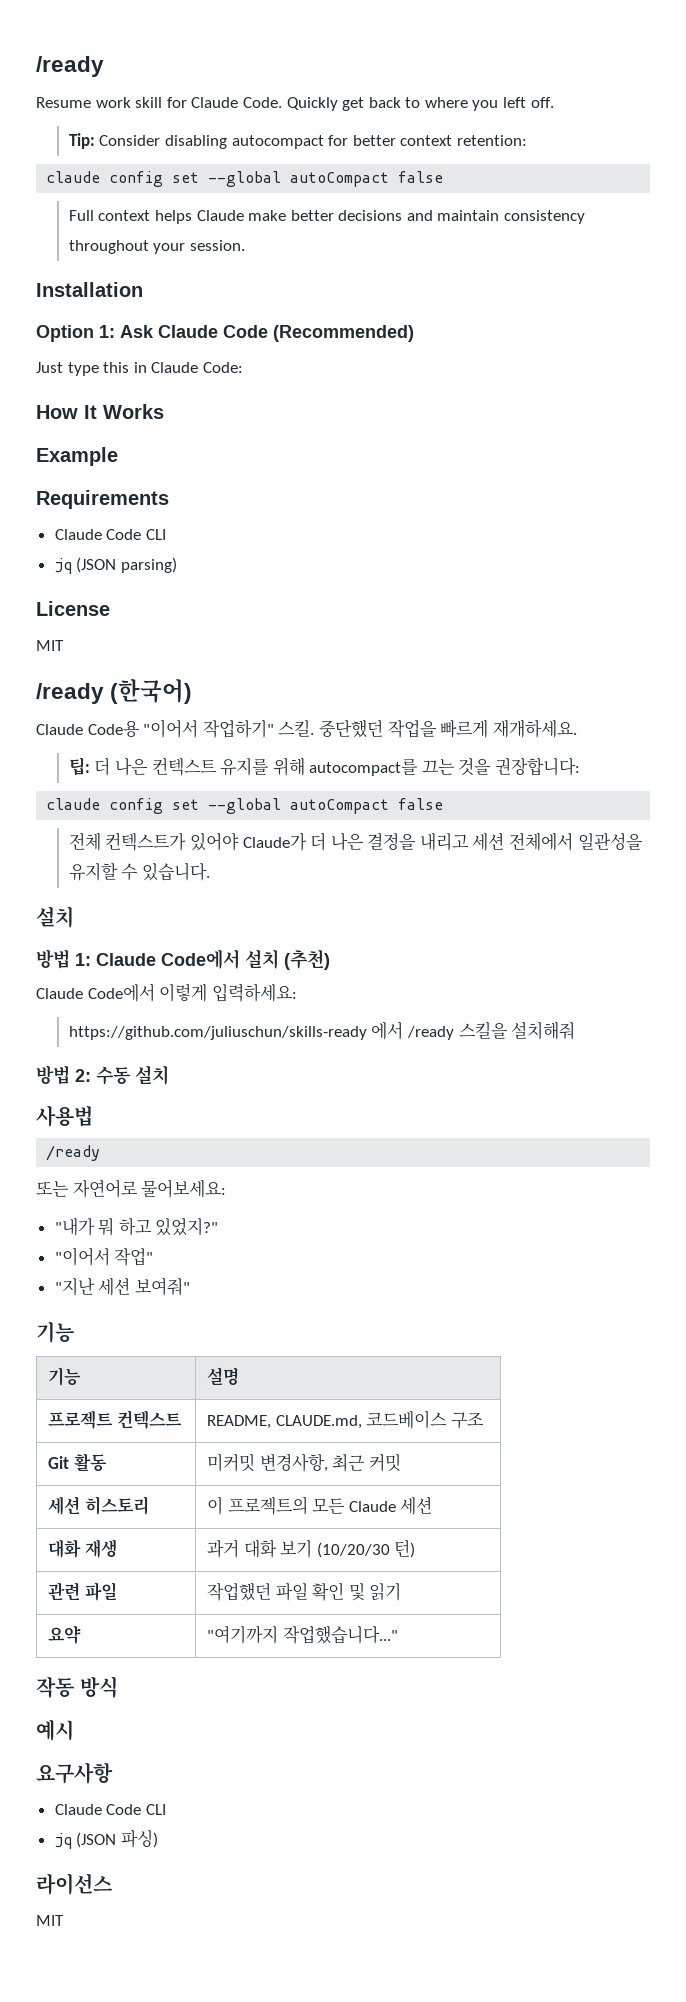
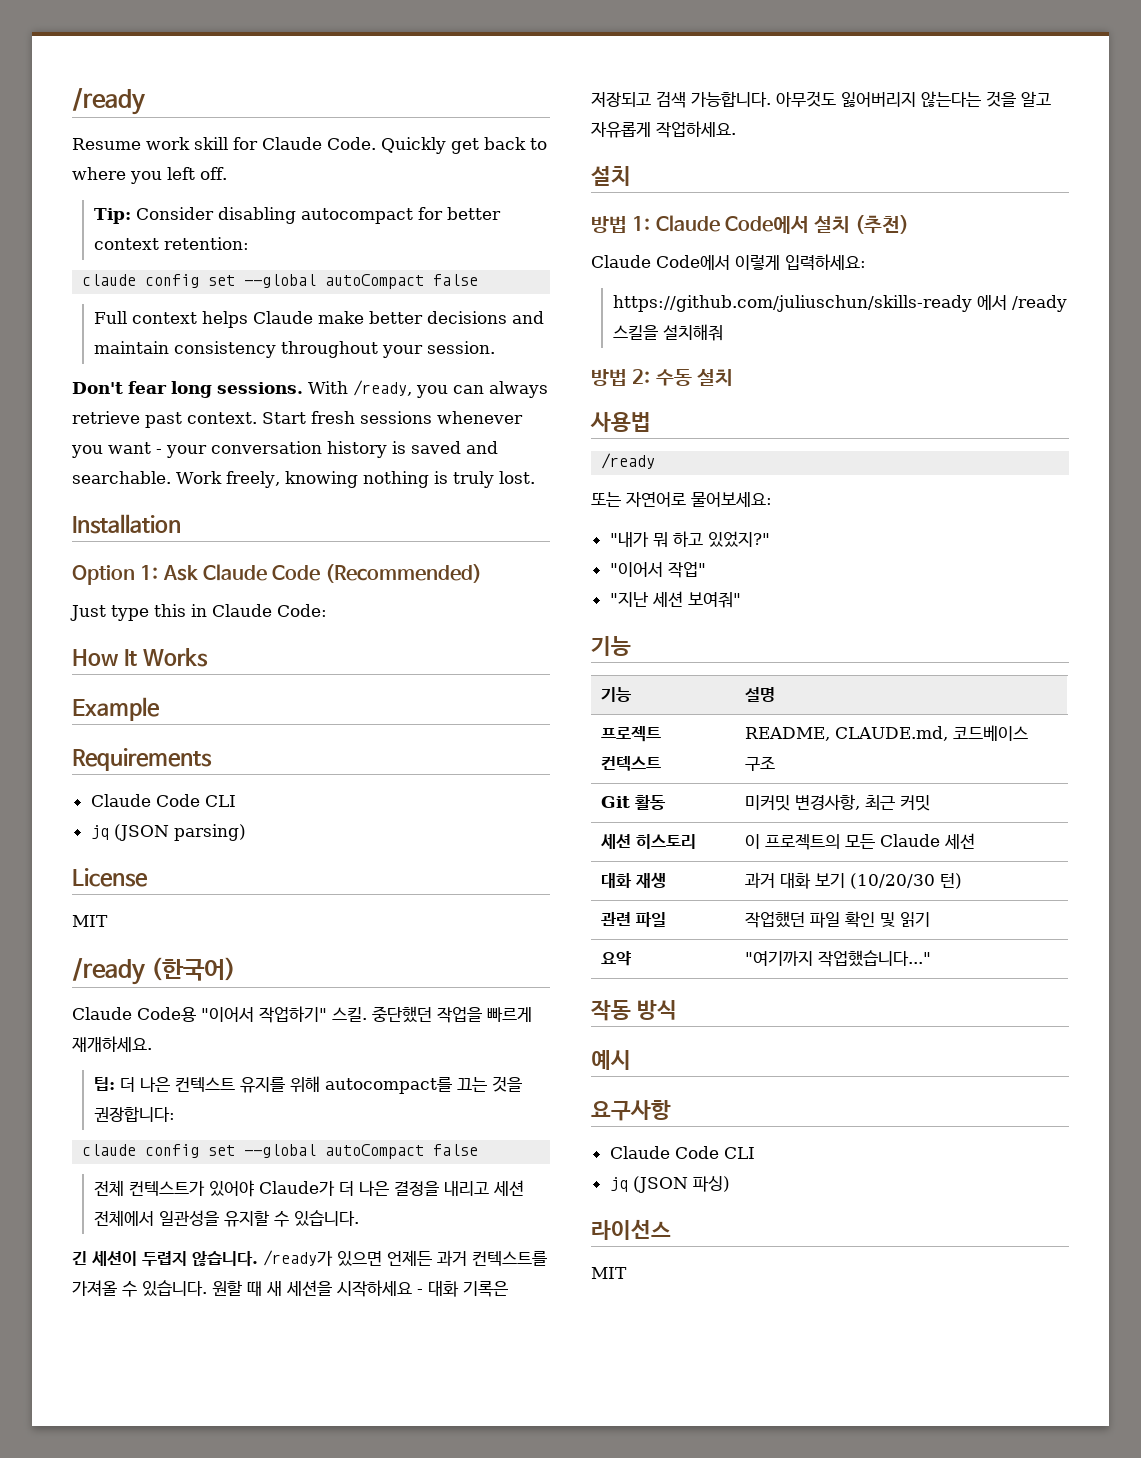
+ Don't fear long sessions. With /ready, you can always retrieve past context. Start fresh sessions whenever you want - your conversation history is saved and searchable. Work freely, knowing nothing is truly lost.
+ 긴 세션이 두렵지 않습니다. /ready가 있으면 언제든 과거 컨텍스트를 가져올 수 있습니다. 원할 때 새 세션을 시작하세요 - 대화 기록은 저장되고 검색 가능합니다. 아무것도 잃어버리지 않는다는 것을 알고 자유롭게 작업하세요.

